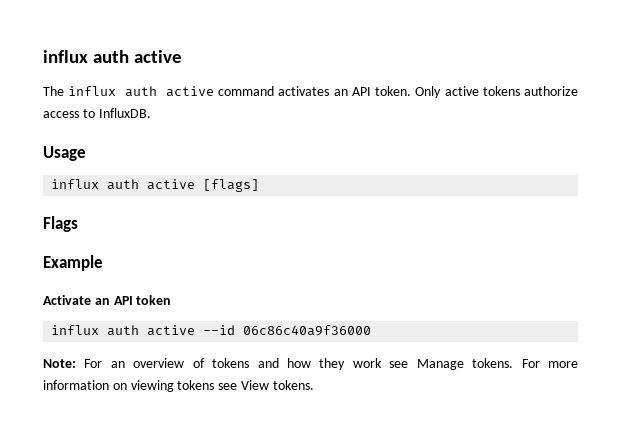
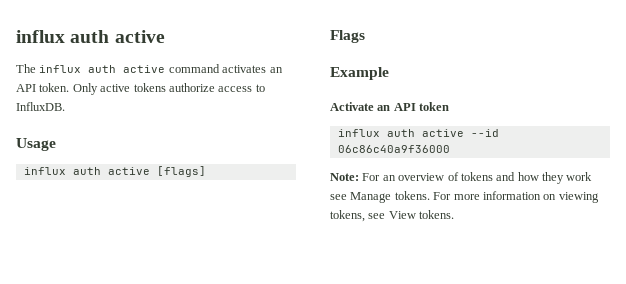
- For more information on viewing tokens see View tokens.
+ For more information on viewing tokens, see View tokens.

